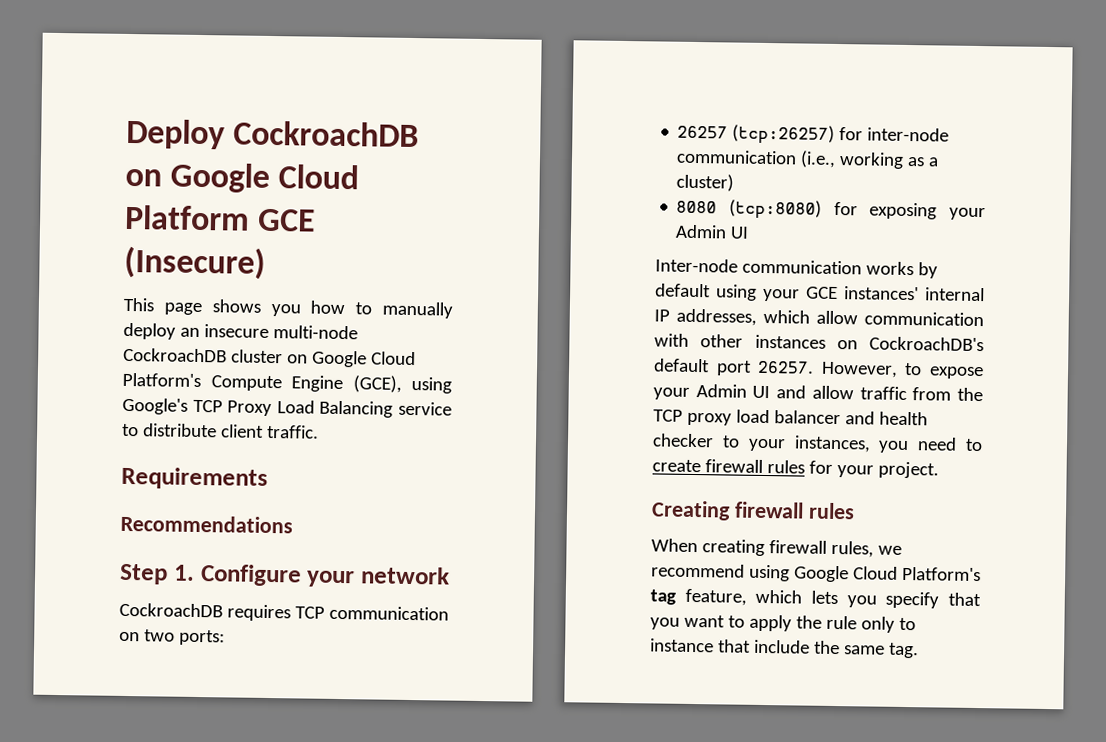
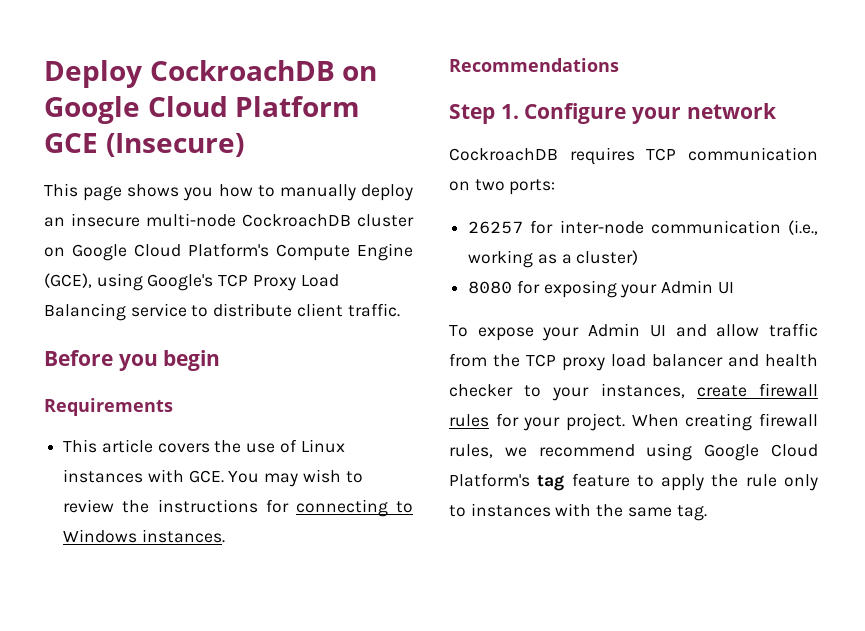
+ Before you begin
  Requirements
+ This article covers the use of Linux instances with GCE. You may wish to review the instructions for connecting to Windows instances.
- 26257 (tcp:26257) for inter-node communication (i.e., working as a cluster)
+ 26257 for inter-node communication (i.e., working as a cluster)
- 8080 (tcp:8080) for exposing your Admin UI
+ 8080 for exposing your Admin UI
- Inter-node communication works by default using your GCE instances' internal IP addresses, which allow communication with other instances on CockroachDB's default port 26257. However, to expose your Admin UI and allow traffic from the TCP proxy load balancer and health checker to your instances, you need to create firewall rules for your project.
- Creating firewall rules
- When creating firewall rules, we recommend using Google Cloud Platform's tag feature, which lets you specify that you want to apply the rule only to instance that include the same tag.
+ To expose your Admin UI and allow traffic from the TCP proxy load balancer and health checker to your instances, create firewall rules for your project. When creating firewall rules, we recommend using Google Cloud Platform's tag feature to apply the rule only to instances with the same tag.

